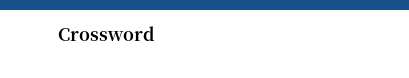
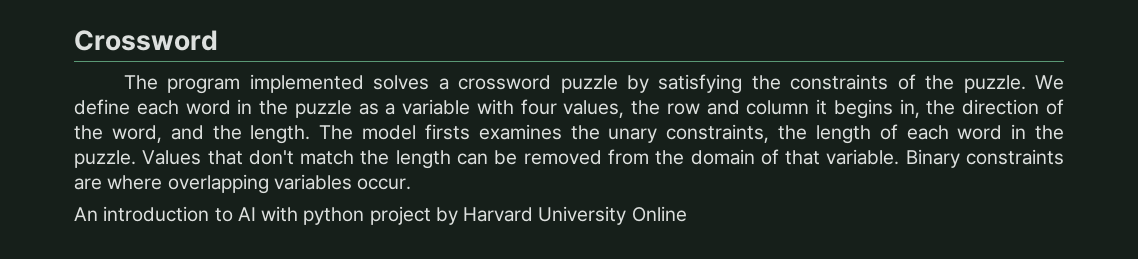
+ The program implemented solves a crossword puzzle by satisfying the constraints of the puzzle. We define each word in the puzzle as a variable with four values, the row and column it begins in, the direction of the word, and the length. The model firsts examines the unary constraints, the length of each word in the puzzle. Values that don't match the length can be removed from the domain of that variable. Binary constraints are where overlapping variables occur.
+ An introduction to AI with python project by Harvard University Online

